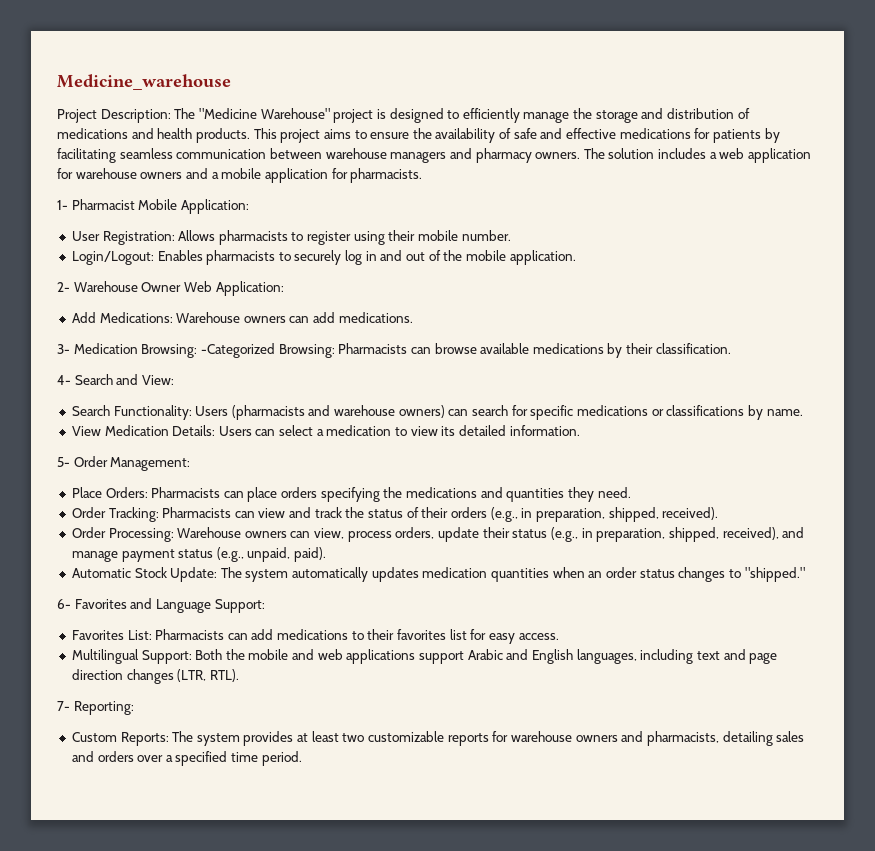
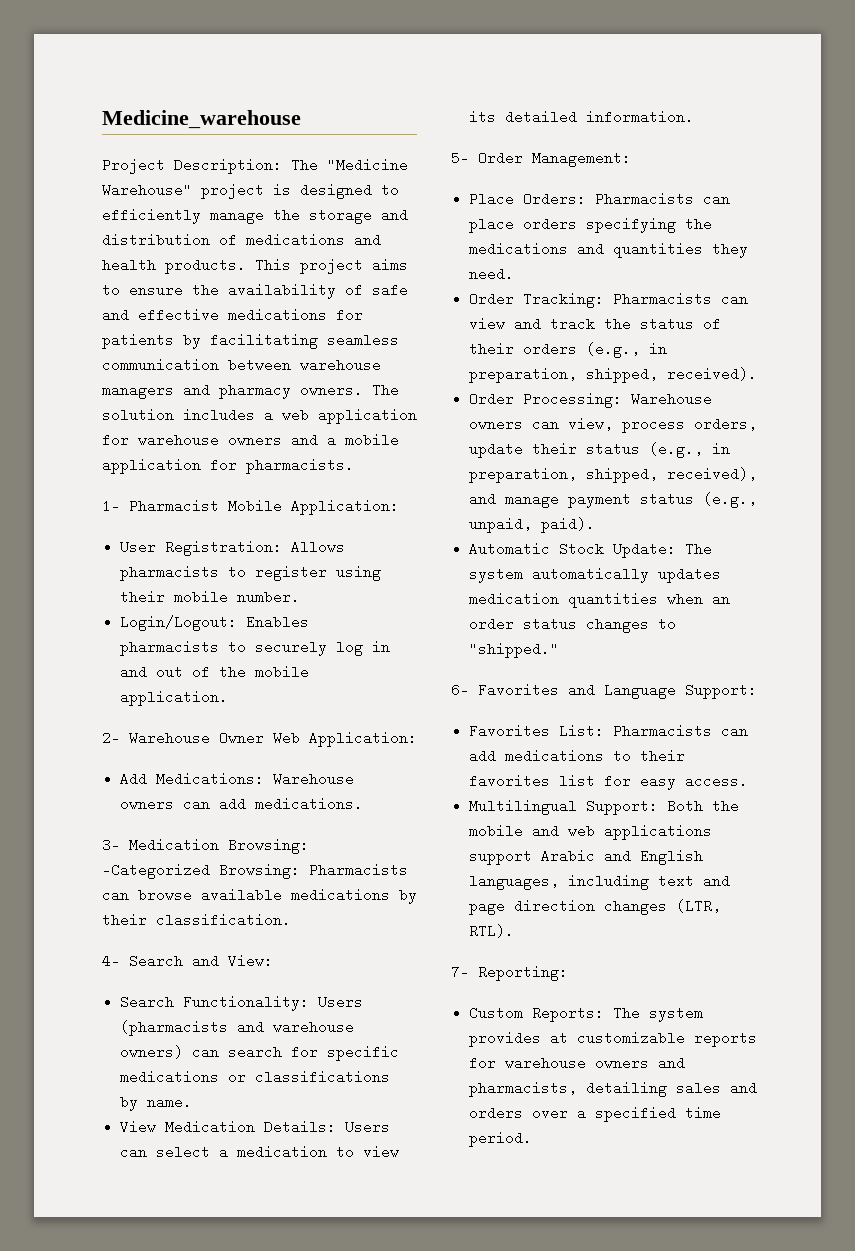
- Custom Reports: The system provides at least two customizable reports for warehouse owners and pharmacists, detailing sales and orders over a specified time period.
+ Custom Reports: The system provides at customizable reports for warehouse owners and pharmacists, detailing sales and orders over a specified time period.

